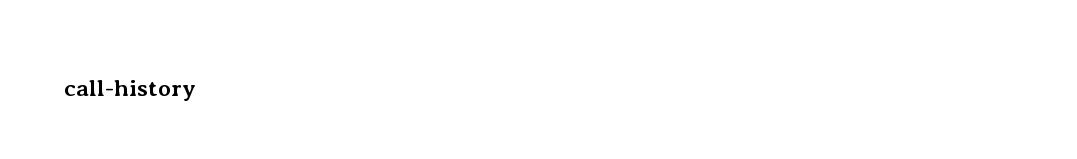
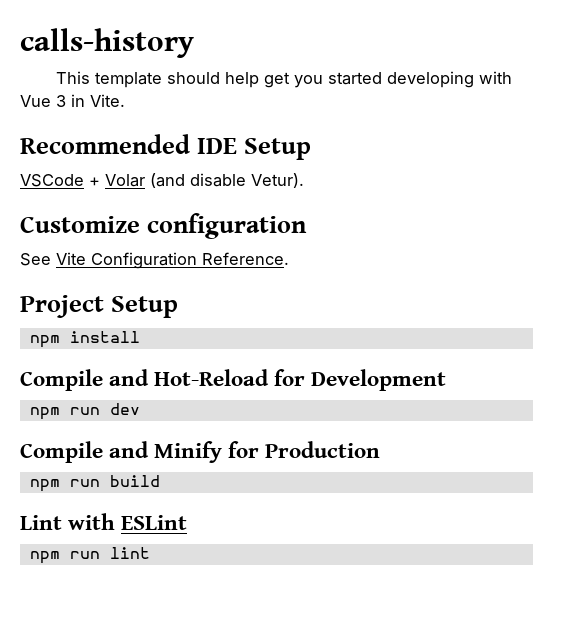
- call-history
+ calls-history
+ This template should help get you started developing with Vue 3 in Vite.
+ Recommended IDE Setup
+ VSCode + Volar (and disable Vetur).
+ Customize configuration
+ See Vite Configuration Reference.
+ Project Setup
+ npm install
+ Compile and Hot-Reload for Development
+ npm run dev
+ Compile and Minify for Production
+ npm run build
+ Lint with ESLint
+ npm run lint

